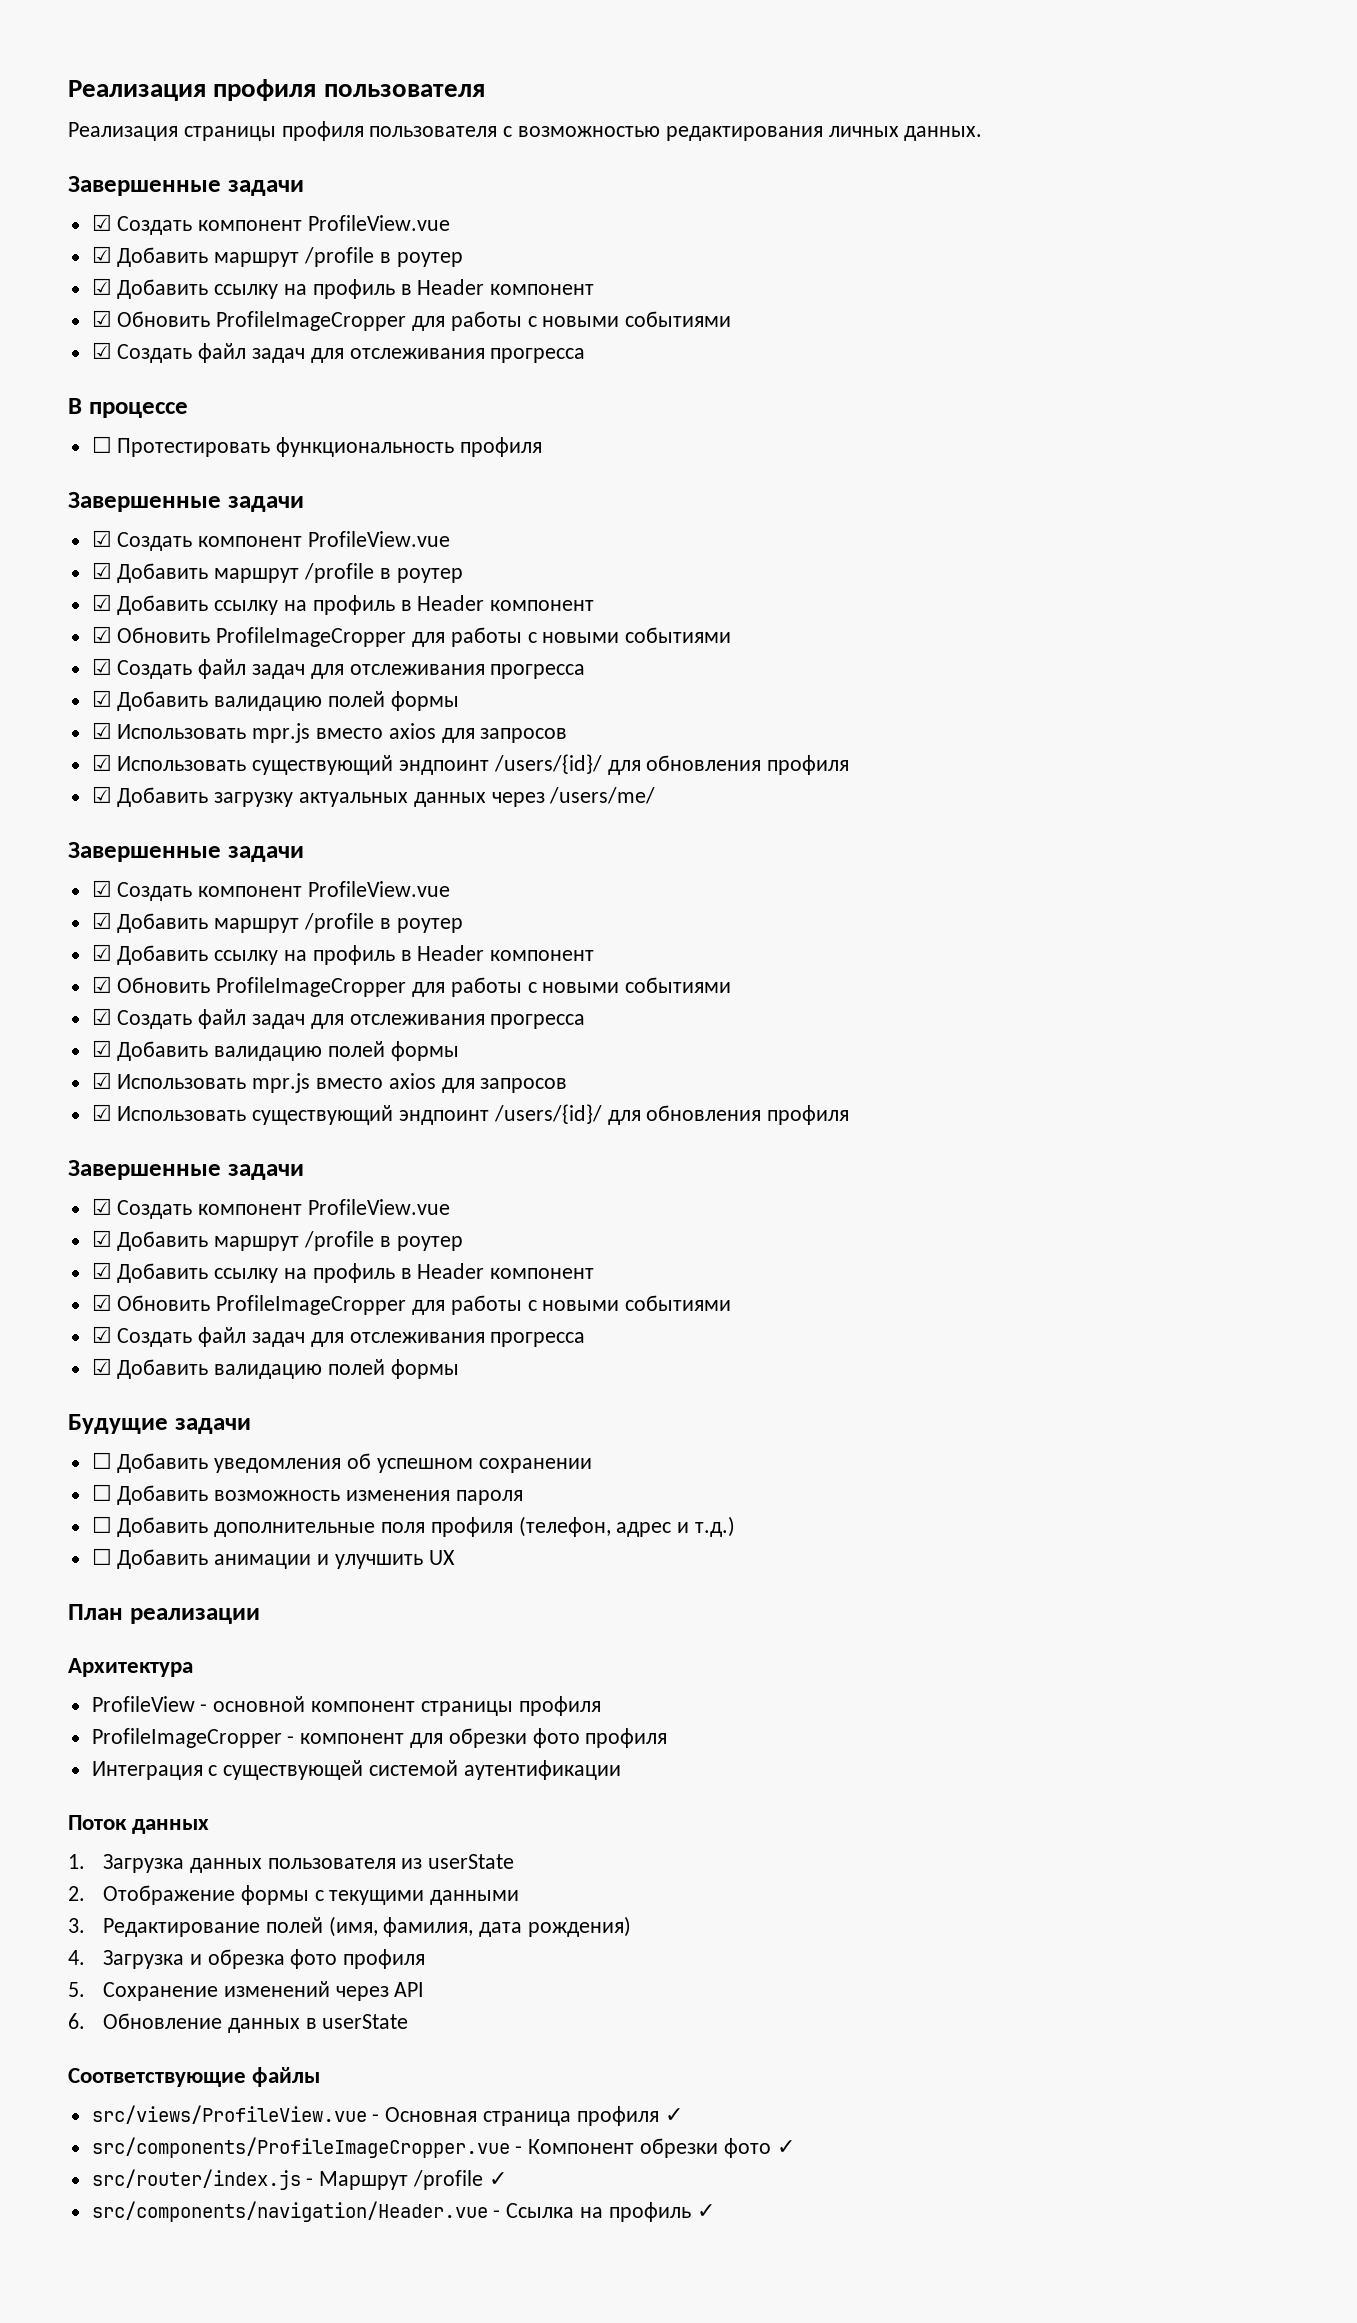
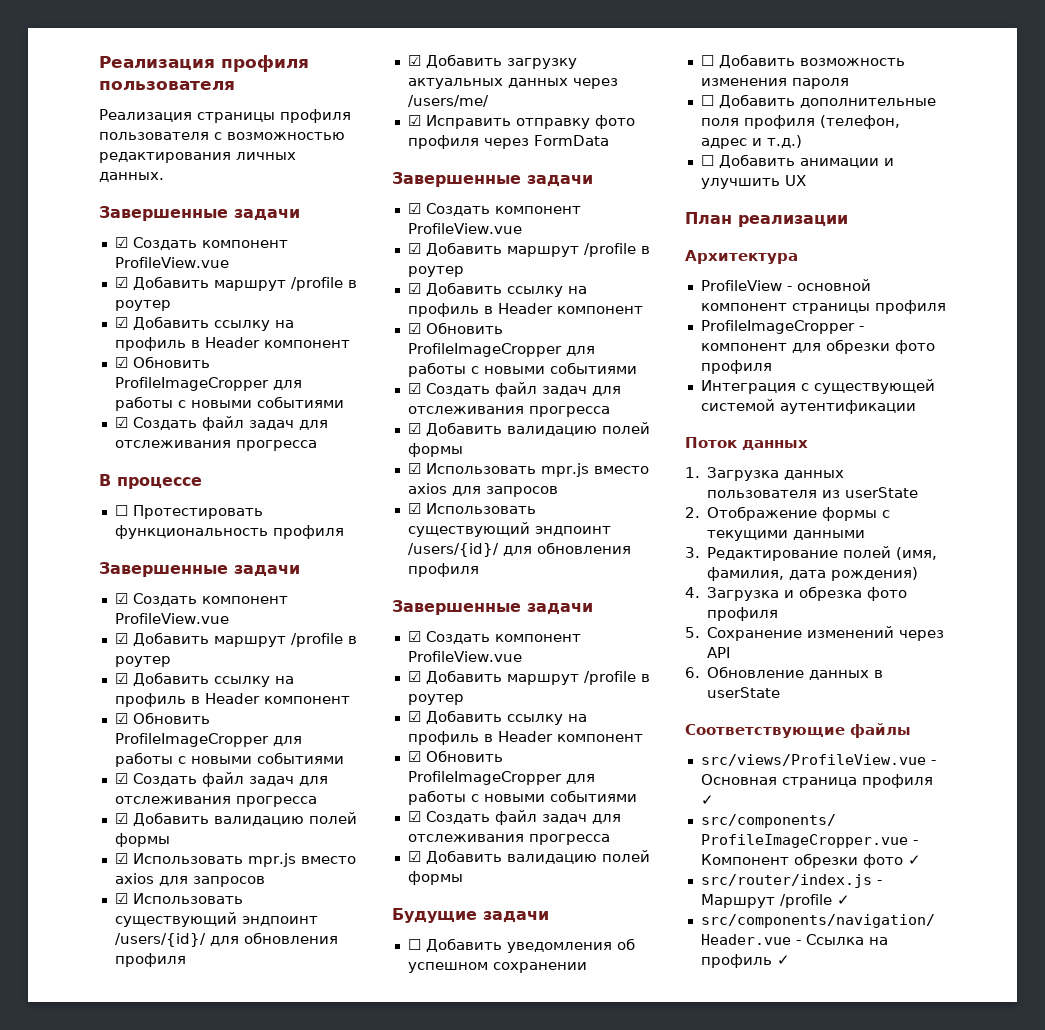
+ ☑ Исправить отправку фото профиля через FormData

